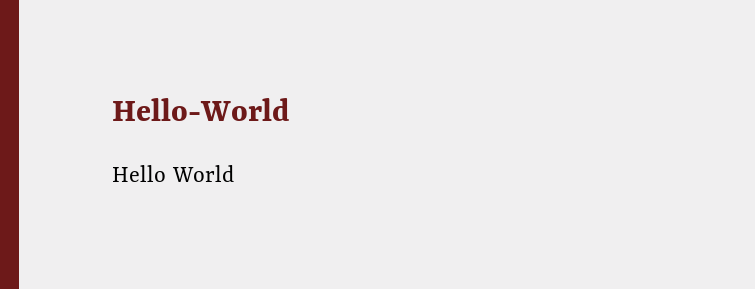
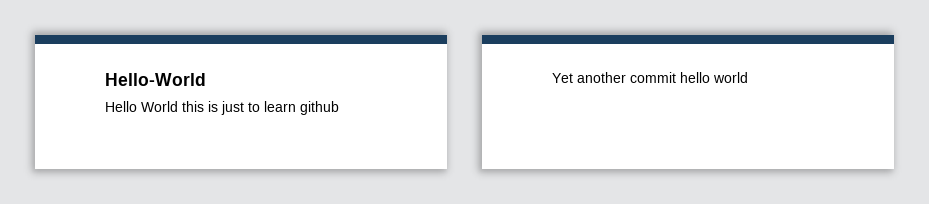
- Hello World
+ Hello World this is just to learn github
+ Yet another commit hello world

